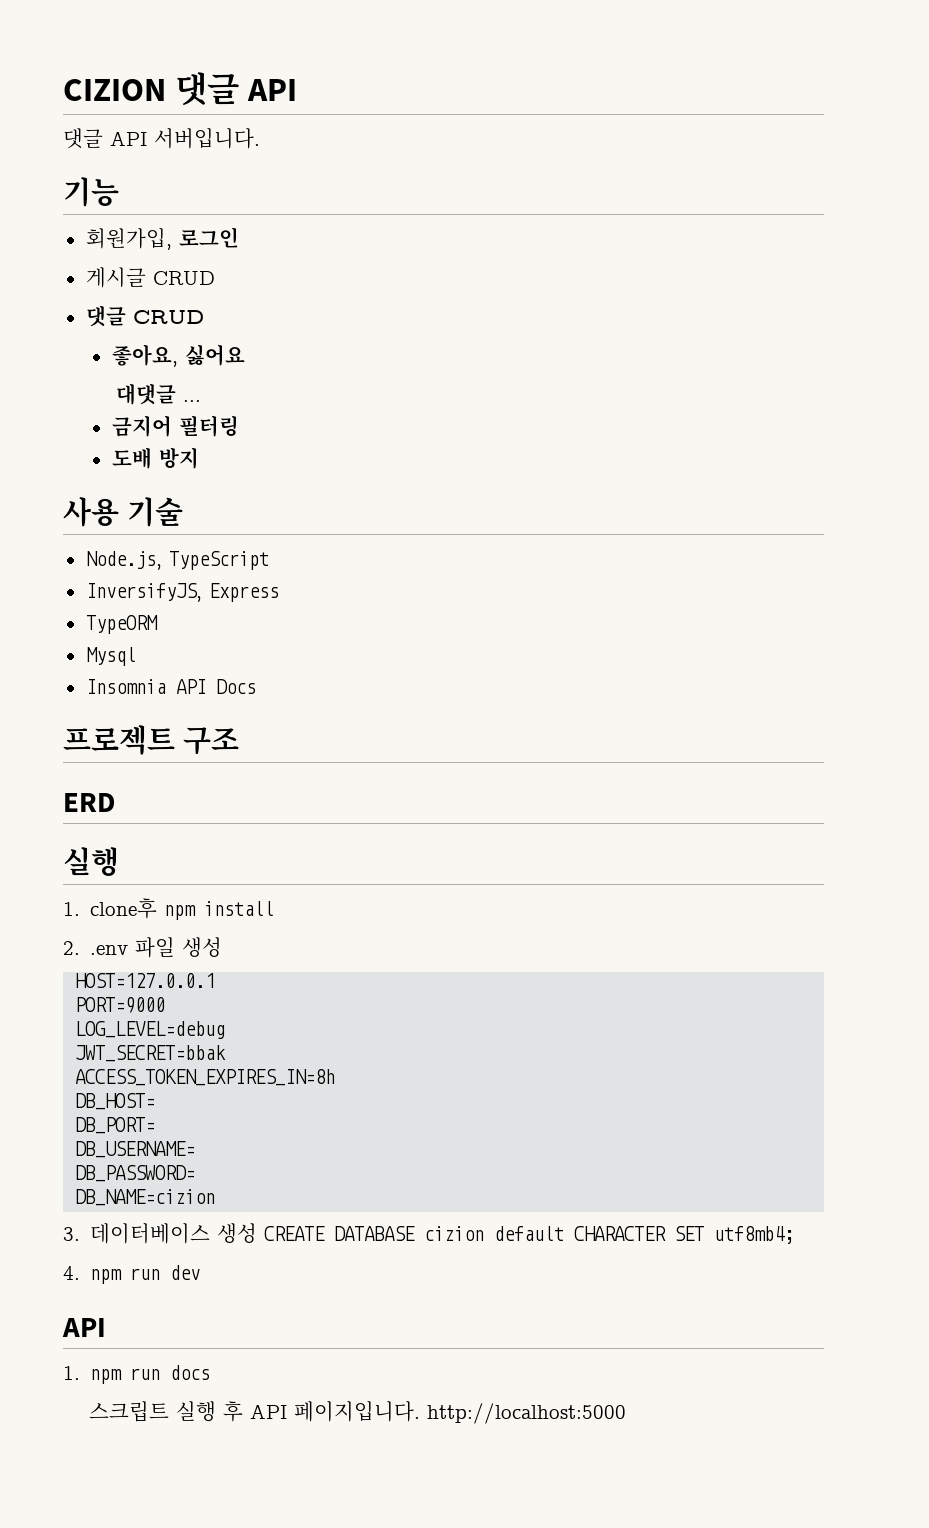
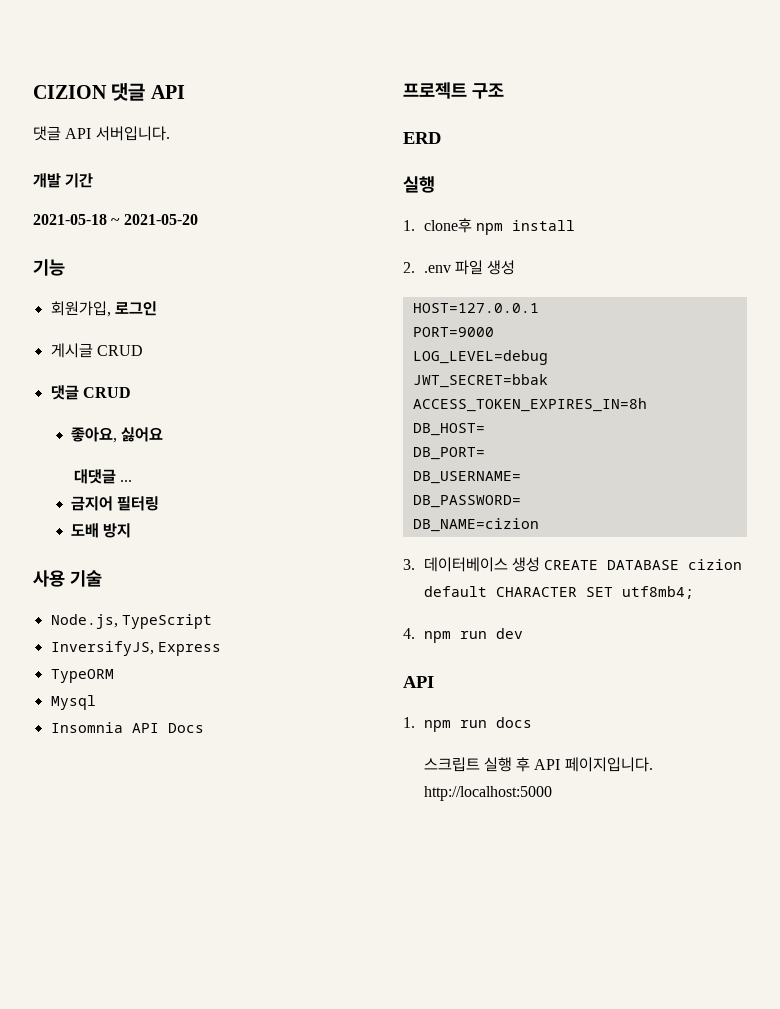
+ 개발 기간
+ 2021-05-18 ~ 2021-05-20

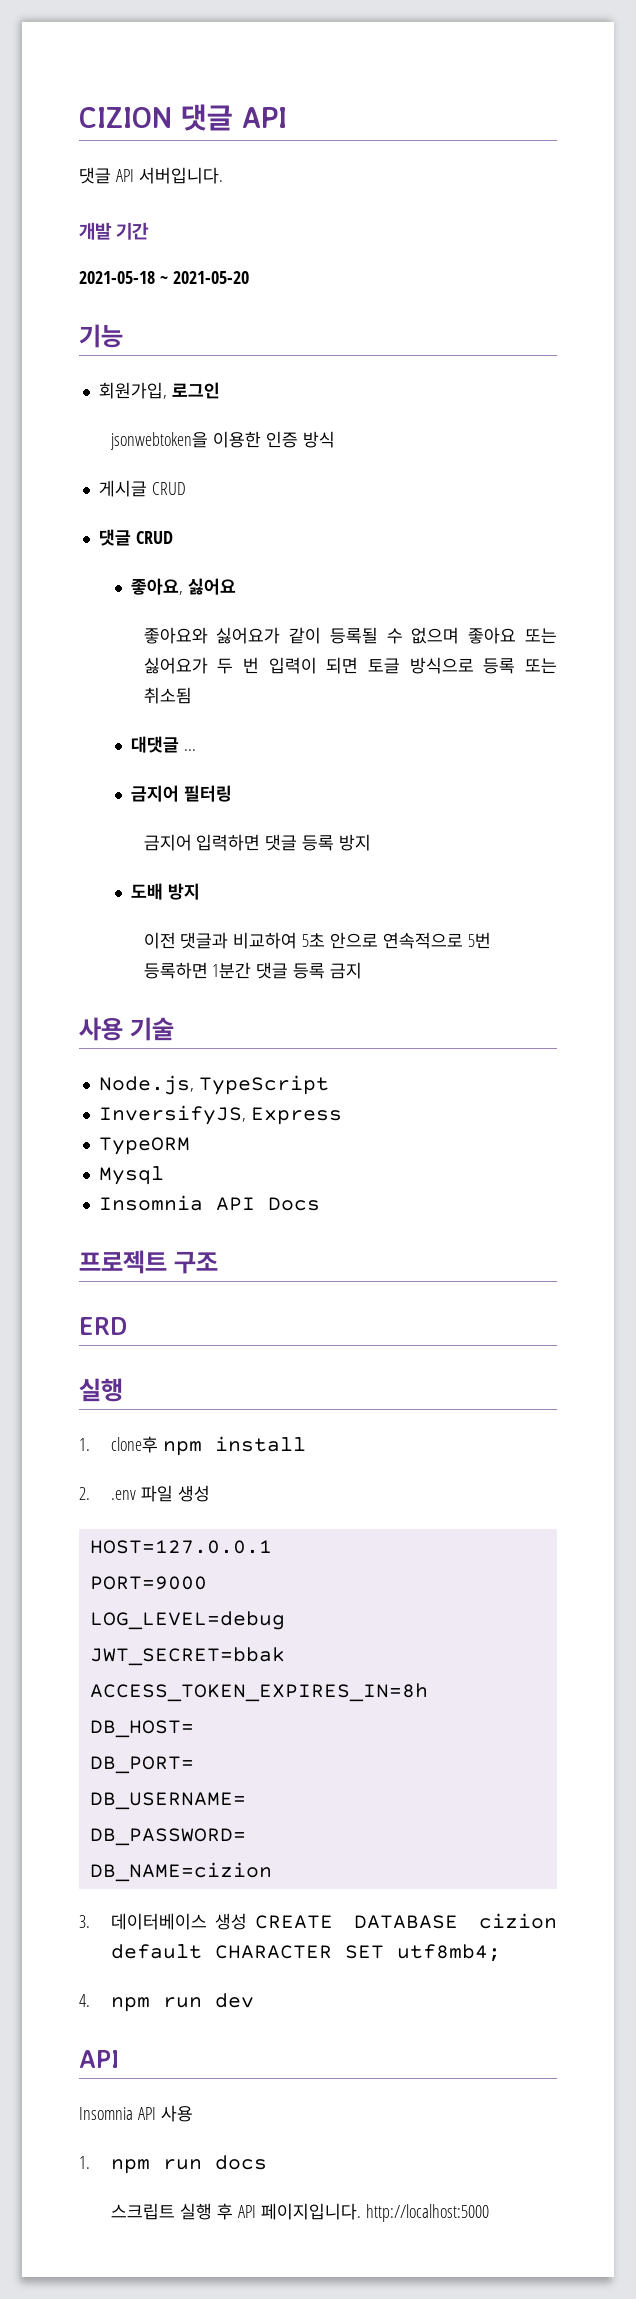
+ jsonwebtoken을 이용한 인증 방식
+ 좋아요와 싫어요가 같이 등록될 수 없으며 좋아요 또는 싫어요가 두 번 입력이 되면 토글 방식으로 등록 또는 취소됨
  대댓글 ...
  금지어 필터링
+ 금지어 입력하면 댓글 등록 방지
  도배 방지
+ 이전 댓글과 비교하여 5초 안으로 연속적으로 5번 등록하면 1분간 댓글 등록 금지
+ Insomnia API 사용

